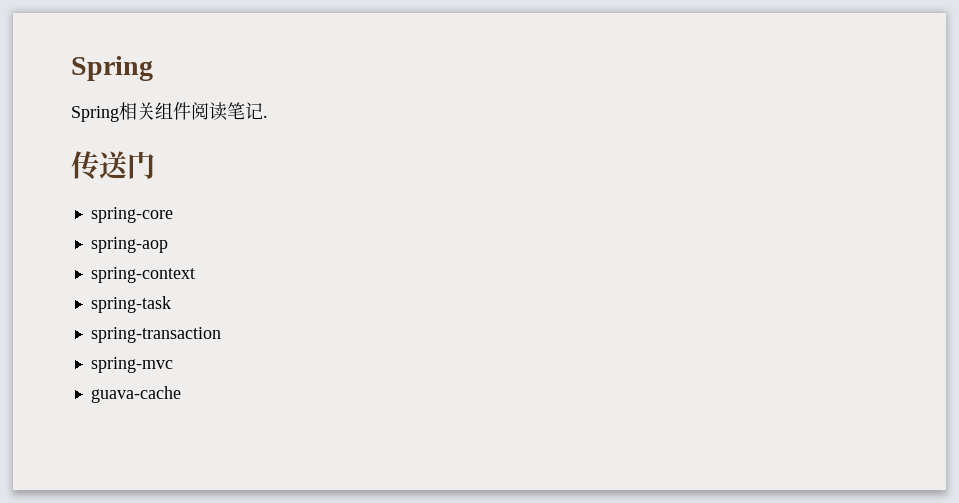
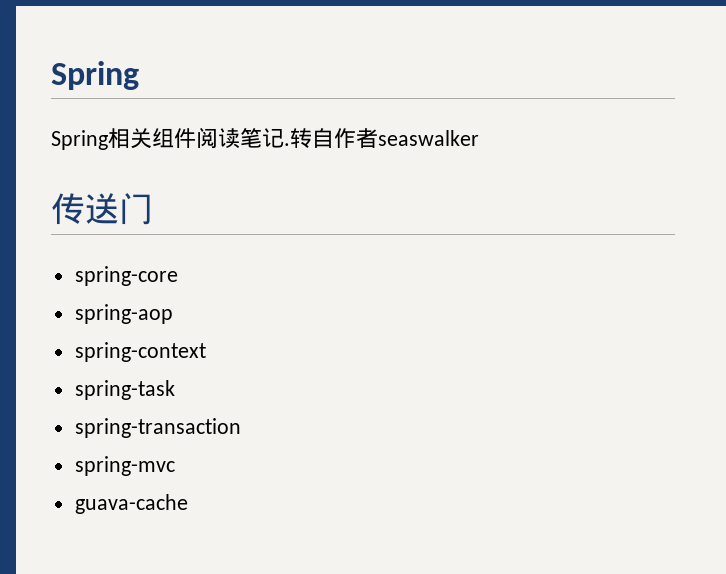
+ 转自作者seaswalker

